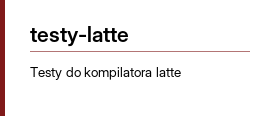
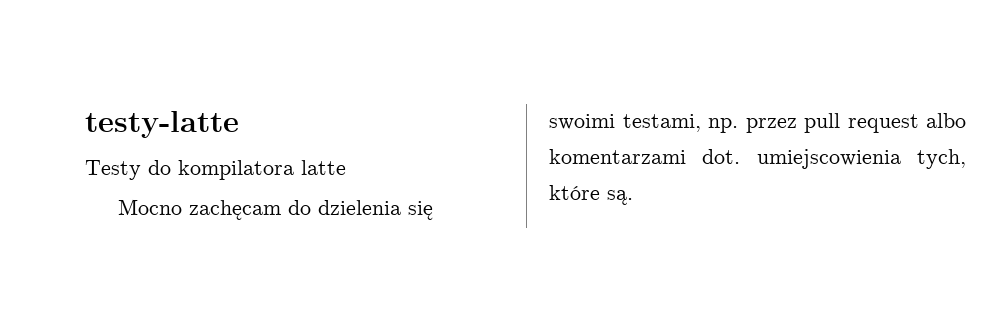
+ Mocno zachęcam do dzielenia się swoimi testami, np. przez pull request albo komentarzami dot. umiejscowienia tych, które są.

